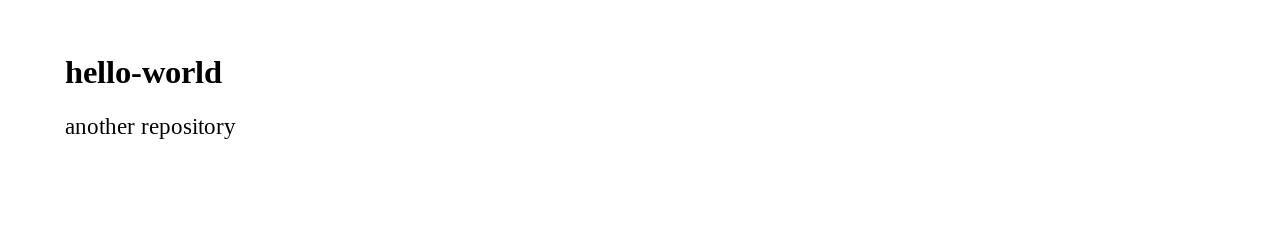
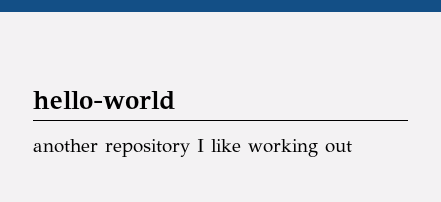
- another repository
+ another repository I like working out

